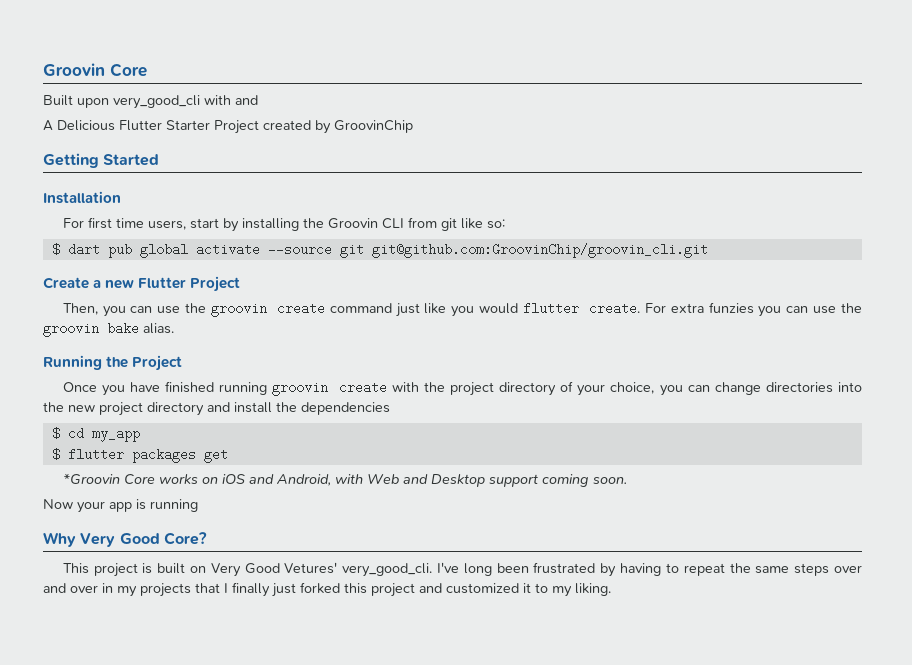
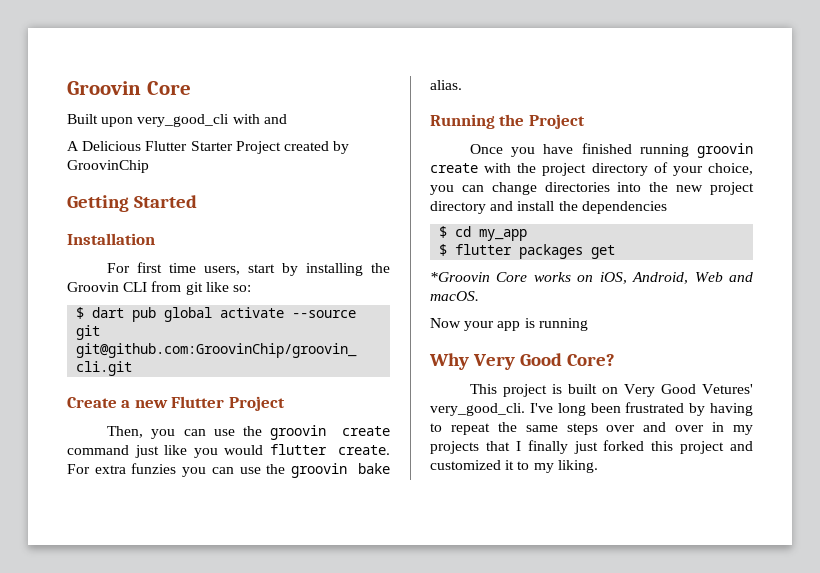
- *Groovin Core works on iOS and Android, with Web and Desktop support coming soon.
+ *Groovin Core works on iOS, Android, Web and macOS.

